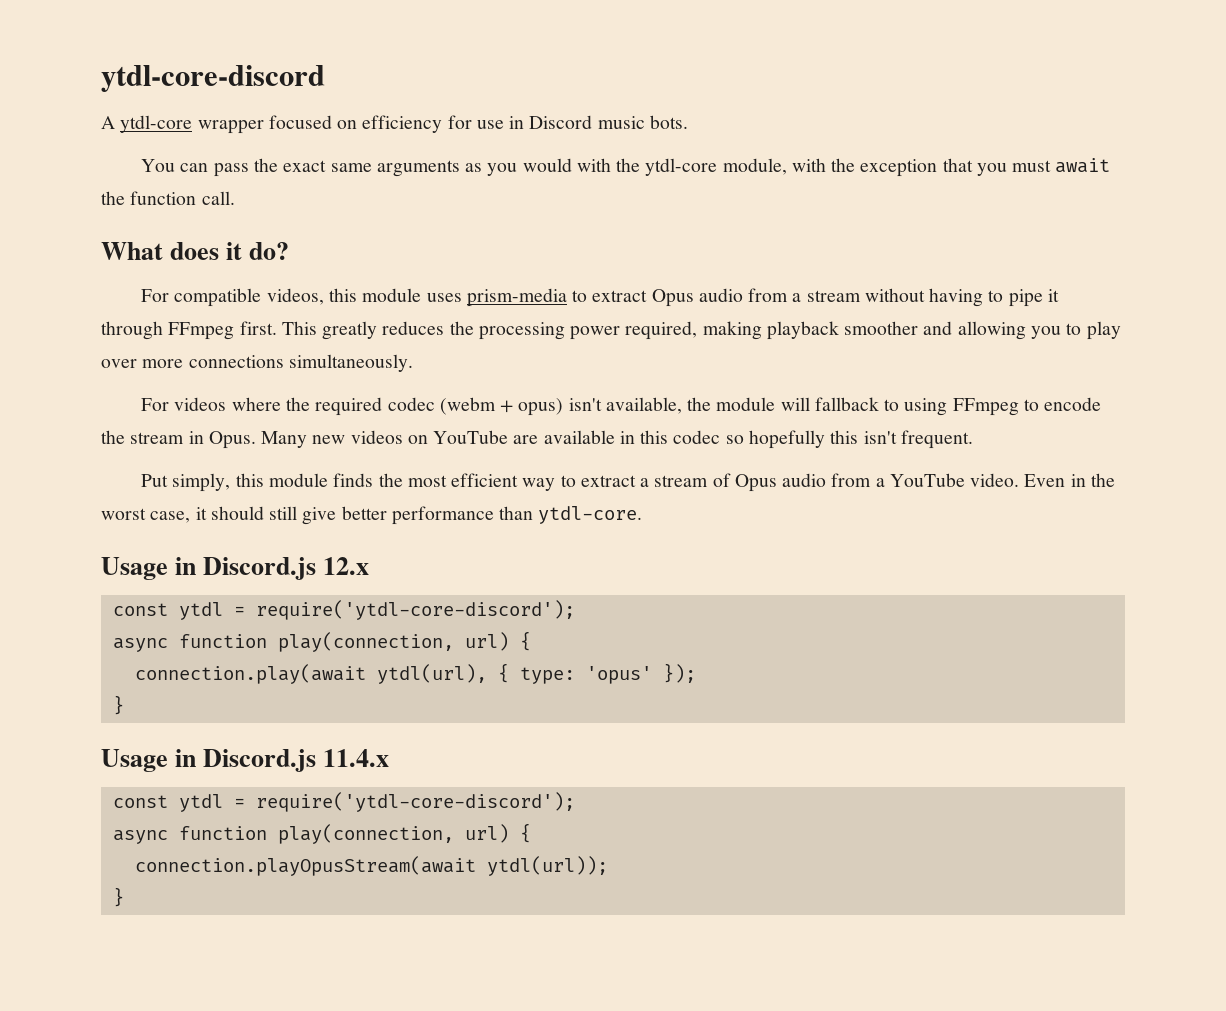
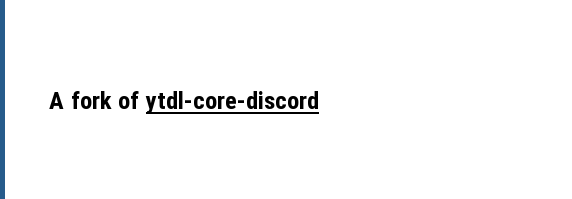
- ytdl-core-discord
- A ytdl-core wrapper focused on efficiency for use in Discord music bots.
- You can pass the exact same arguments as you would with the ytdl-core module, with the exception that you must await the function call.
- What does it do?
- For compatible videos, this module uses prism-media to extract Opus audio from a stream without having to pipe it through FFmpeg first. This greatly reduces the processing power required, making playback smoother and allowing you to play over more connections simultaneously.
- For videos where the required codec (webm + opus) isn't available, the module will fallback to using FFmpeg to encode the stream in Opus. Many new videos on YouTube are available in this codec so hopefully this isn't frequent.
- Put simply, this module finds the most efficient way to extract a stream of Opus audio from a YouTube video. Even in the worst case, it should still give better performance than ytdl-core.
- Usage in Discord.js 12.x
- const ytdl = require('ytdl-core-discord');
- async function play(connection, url) {
- connection.play(await ytdl(url), { type: 'opus' });
- }
- Usage in Discord.js 11.4.x
- const ytdl = require('ytdl-core-discord');
- async function play(connection, url) {
- connection.playOpusStream(await ytdl(url));
- }
+ A fork of ytdl-core-discord

